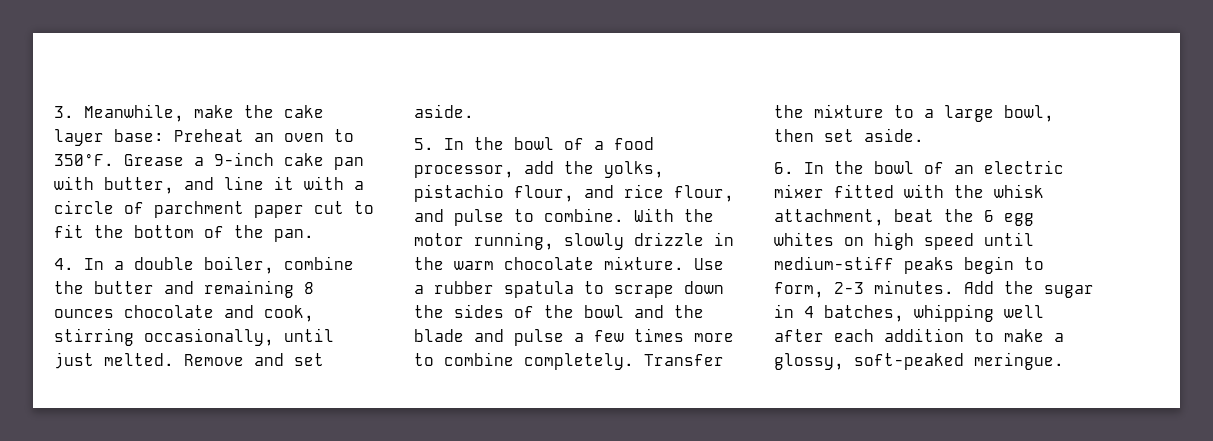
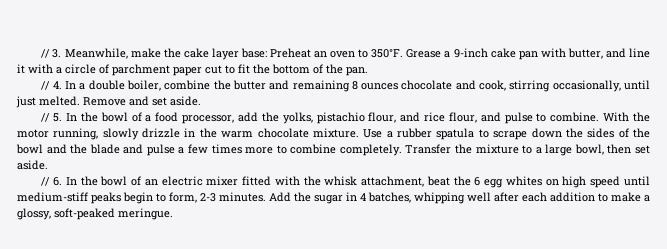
- 3. Meanwhile, make the cake layer base: Preheat an oven to 350°F.
+ // 3. Meanwhile, make the cake layer base: Preheat an oven to 350°F.
- 4. In a double boiler, combine the butter and remaining 8 ounces chocolate and cook, stirring occasionally, until just melted.
+ // 4. In a double boiler, combine the butter and remaining 8 ounces chocolate and cook, stirring occasionally, until just melted.
- 5. In the bowl of a food processor, add the yolks, pistachio flour, and rice flour, and pulse to combine.
+ // 5. In the bowl of a food processor, add the yolks, pistachio flour, and rice flour, and pulse to combine.
- 6. In the bowl of an electric mixer fitted with the whisk attachment, beat the 6 egg whites on high speed until medium-stiff peaks begin to form, 2-3 minutes.
+ // 6. In the bowl of an electric mixer fitted with the whisk attachment, beat the 6 egg whites on high speed until medium-stiff peaks begin to form, 2-3 minutes.

